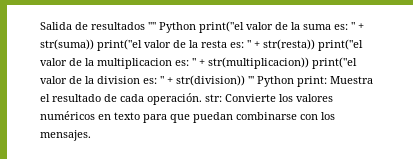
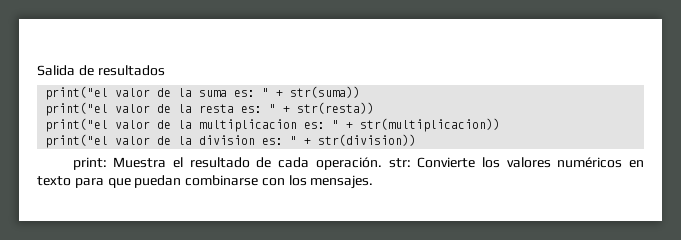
- Salida de resultados '''' Python print("el valor de la suma es: " + str(suma)) print("el valor de la resta es: " + str(resta)) print("el valor de la multiplicacion es: " + str(multiplicacion)) print("el valor de la division es: " + str(division)) ''' Python print: Muestra el resultado de cada operación. str: Convierte los valores numéricos en texto para que puedan combinarse con los mensajes.
+ Salida de resultados
+ print("el valor de la suma es: " + str(suma))
+ print("el valor de la resta es: " + str(resta))
+ print("el valor de la multiplicacion es: " + str(multiplicacion))
+ print("el valor de la division es: " + str(division))
+ print: Muestra el resultado de cada operación. str: Convierte los valores numéricos en texto para que puedan combinarse con los mensajes.

